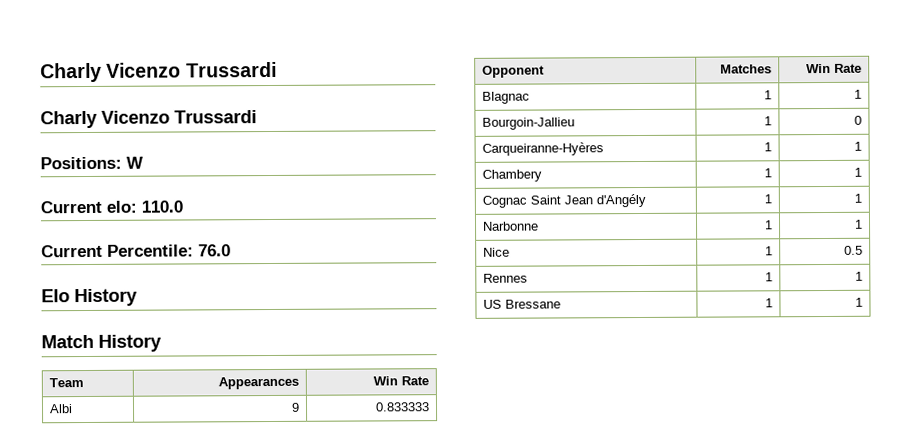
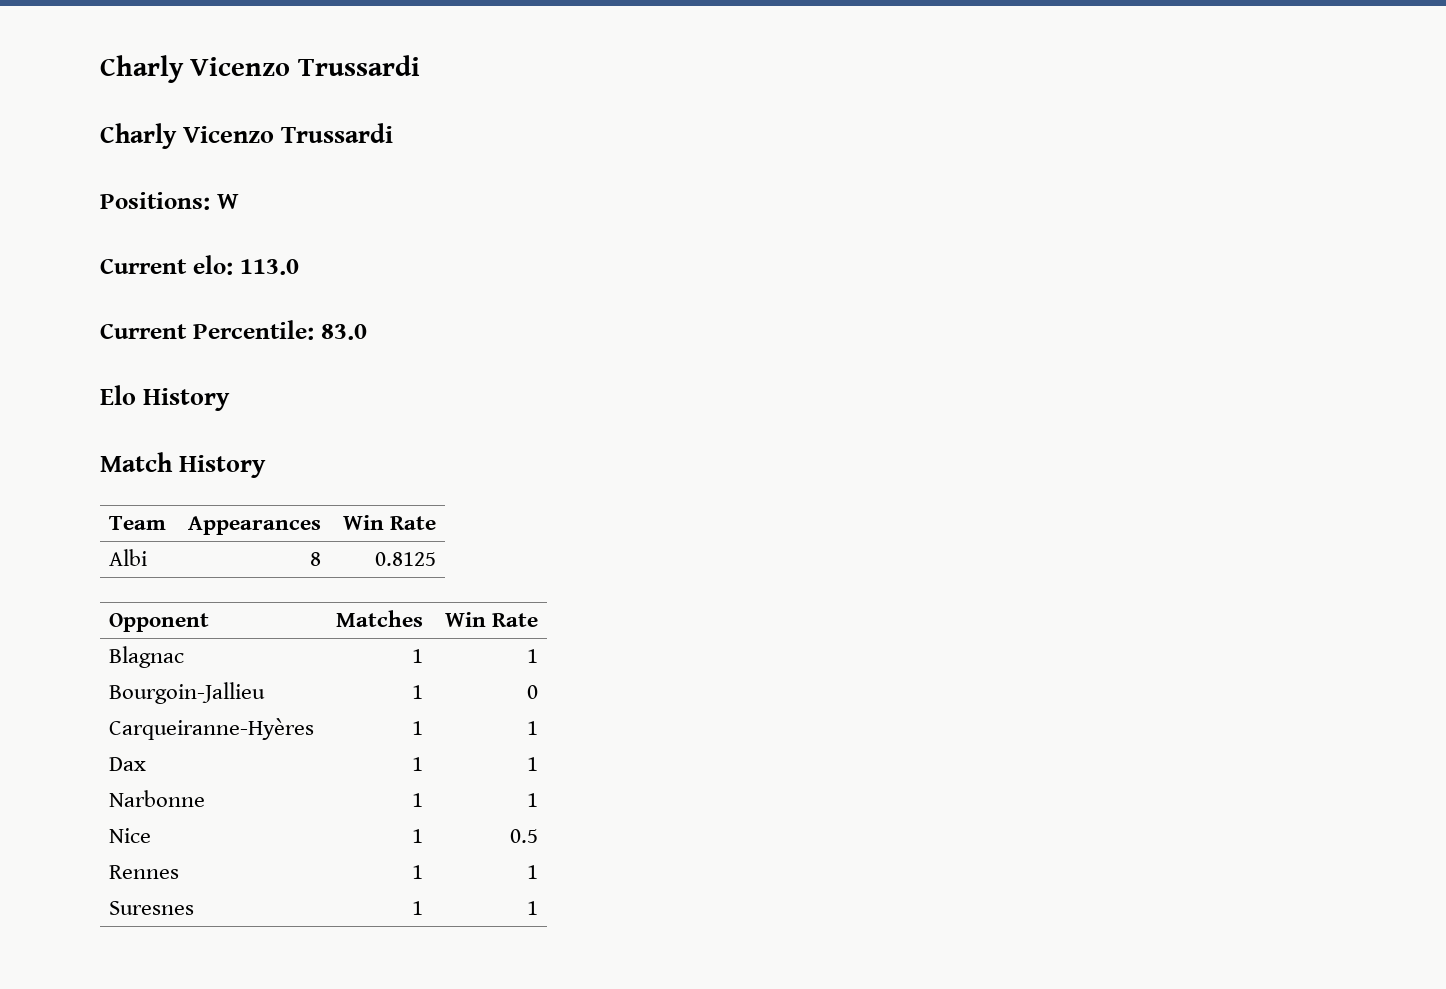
- Current elo: 110.0
+ Current elo: 113.0
- Current Percentile: 76.0
+ Current Percentile: 83.0
- Albi | 9 | 0.833333
+ Albi | 8 | 0.8125
- Chambery | 1 | 1
- Cognac Saint Jean d'Angély | 1 | 1
+ Dax | 1 | 1
- US Bressane | 1 | 1
+ Suresnes | 1 | 1

